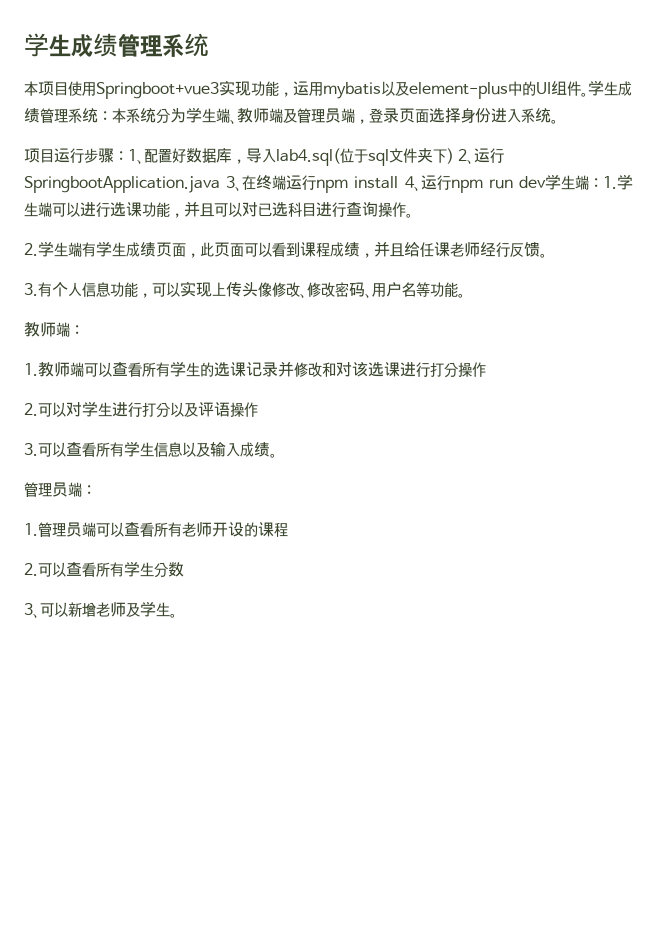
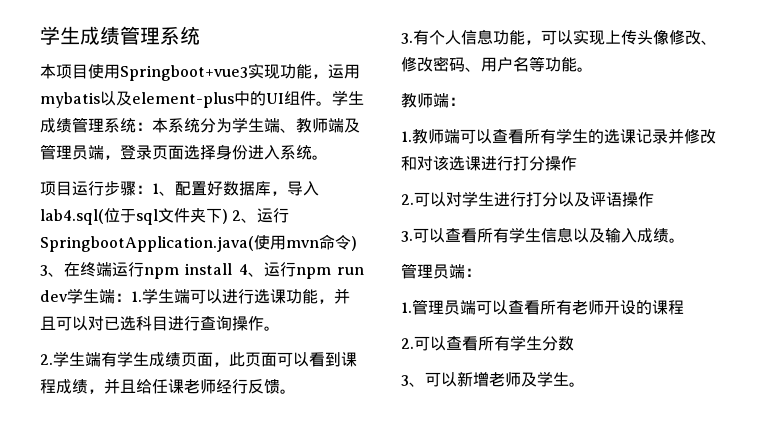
- 项目运行步骤：1、配置好数据库，导入lab4.sql(位于sql文件夹下) 2、运行SpringbootApplication.java 3、在终端运行npm install 4、运行npm run dev学生端：1.学生端可以进行选课功能，并且可以对已选科目进行查询操作。
+ 项目运行步骤：1、配置好数据库，导入lab4.sql(位于sql文件夹下) 2、运行SpringbootApplication.java(使用mvn命令) 3、在终端运行npm install 4、运行npm run dev学生端：1.学生端可以进行选课功能，并且可以对已选科目进行查询操作。

